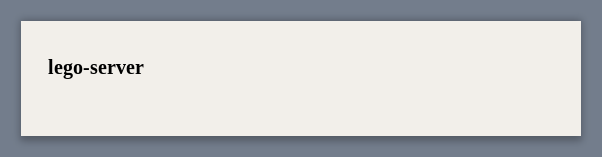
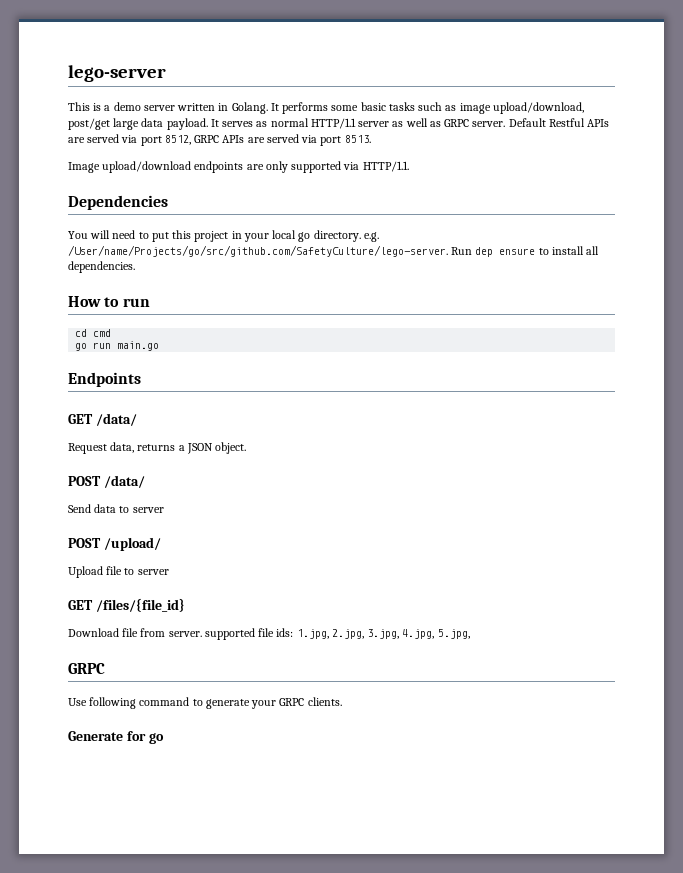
+ This is a demo server written in Golang. It performs some basic tasks such as image upload/download, post/get large data payload. It serves as normal HTTP/1.1 server as well as GRPC server. Default Restful APIs are served via port 8512, GRPC APIs are served via port 8513.
+ Image upload/download endpoints are only supported via HTTP/1.1.
+ Dependencies
+ You will need to put this project in your local go directory. e.g. /User/name/Projects/go/src/github.com/SafetyCulture/lego-server. Run dep ensure to install all dependencies.
+ How to run
+ cd cmd
+ go run main.go
+ Endpoints
+ GET /data/
+ Request data, returns a JSON object.
+ POST /data/
+ Send data to server
+ POST /upload/
+ Upload file to server
+ GET /files/{file_id}
+ Download file from server. supported file ids: 1.jpg, 2.jpg, 3.jpg, 4.jpg, 5.jpg,
+ GRPC
+ Use following command to generate your GRPC clients.
+ Generate for go

